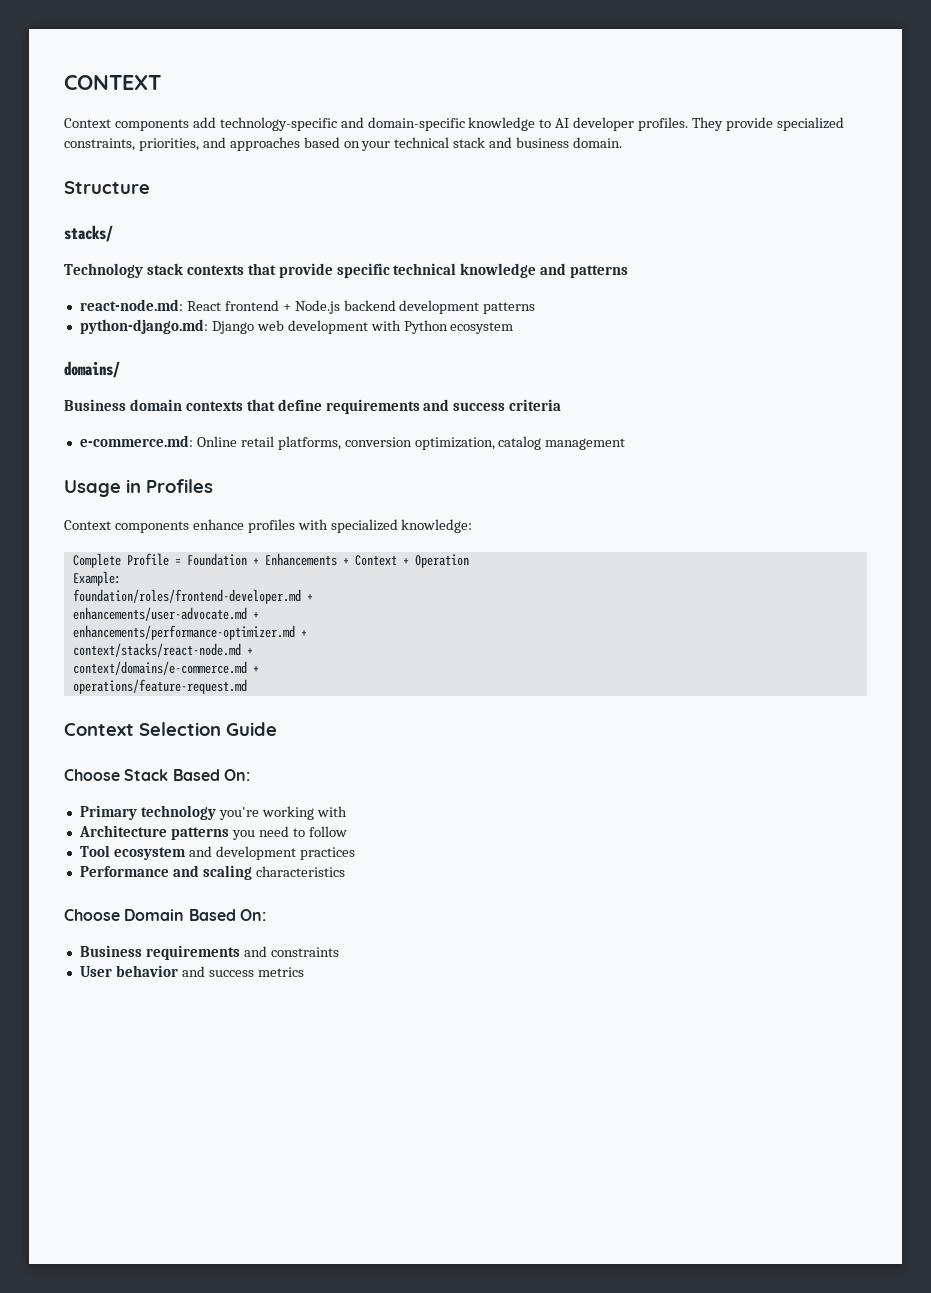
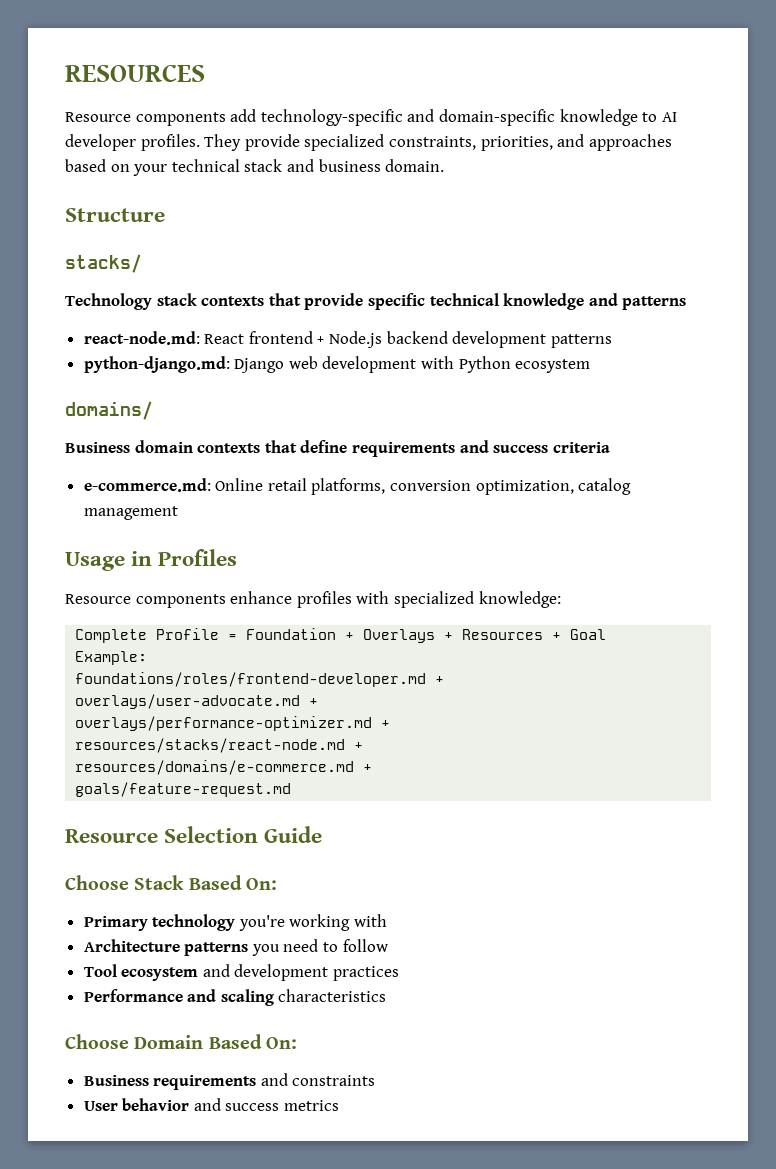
- CONTEXT
- Context components add technology-specific and domain-specific knowledge to AI developer profiles.
+ RESOURCES
+ Resource components add technology-specific and domain-specific knowledge to AI developer profiles.
- Context components enhance profiles with specialized knowledge:
+ Resource components enhance profiles with specialized knowledge:
- Complete Profile = Foundation + Enhancements + Context + Operation
+ Complete Profile = Foundation + Overlays + Resources + Goal
- foundation/roles/frontend-developer.md +
- enhancements/user-advocate.md +
- enhancements/performance-optimizer.md +
- context/stacks/react-node.md +
- context/domains/e-commerce.md +
- operations/feature-request.md
- Context Selection Guide
+ foundations/roles/frontend-developer.md +
+ overlays/user-advocate.md +
+ overlays/performance-optimizer.md +
+ resources/stacks/react-node.md +
+ resources/domains/e-commerce.md +
+ goals/feature-request.md
+ Resource Selection Guide

